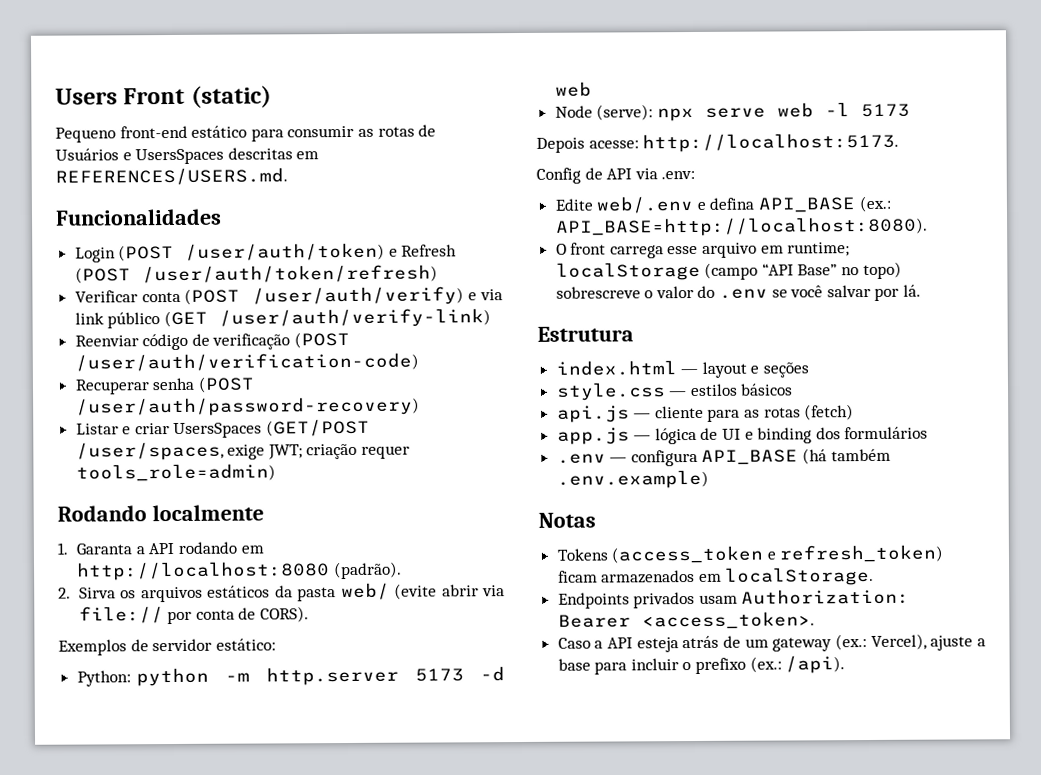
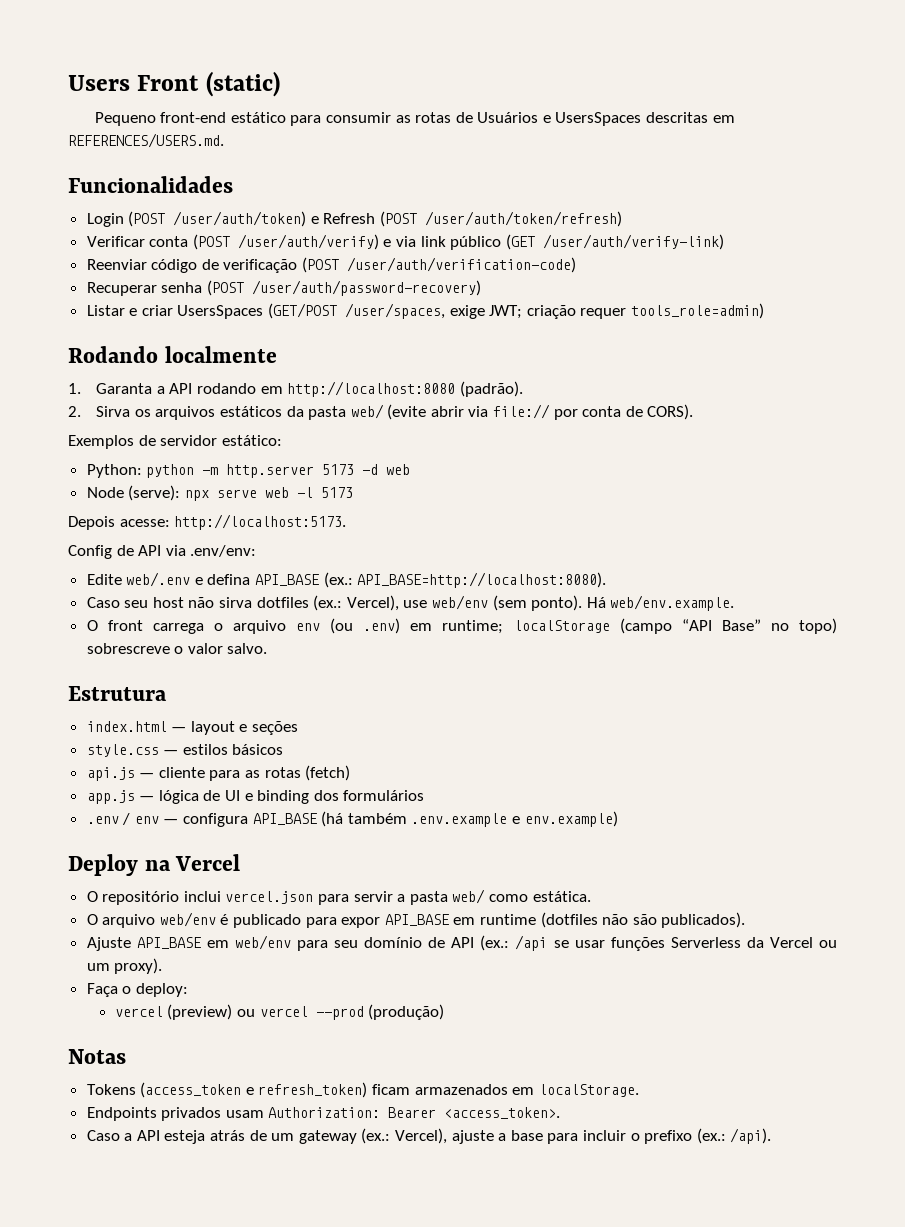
- Config de API via .env:
+ Config de API via .env/env:
- O front carrega esse arquivo em runtime; localStorage (campo “API Base” no topo) sobrescreve o valor do .env se você salvar por lá.
+ Caso seu host não sirva dotfiles (ex.: Vercel), use web/env (sem ponto). Há web/env.example.
+ O front carrega o arquivo env (ou .env) em runtime; localStorage (campo “API Base” no topo) sobrescreve o valor salvo.
- .env — configura API_BASE (há também .env.example)
+ .env / env — configura API_BASE (há também .env.example e env.example)
+ Deploy na Vercel
+ O repositório inclui vercel.json para servir a pasta web/ como estática.
+ O arquivo web/env é publicado para expor API_BASE em runtime (dotfiles não são publicados).
+ Ajuste API_BASE em web/env para seu domínio de API (ex.: /api se usar funções Serverless da Vercel ou um proxy).
+ Faça o deploy:
+ vercel (preview) ou vercel --prod (produção)

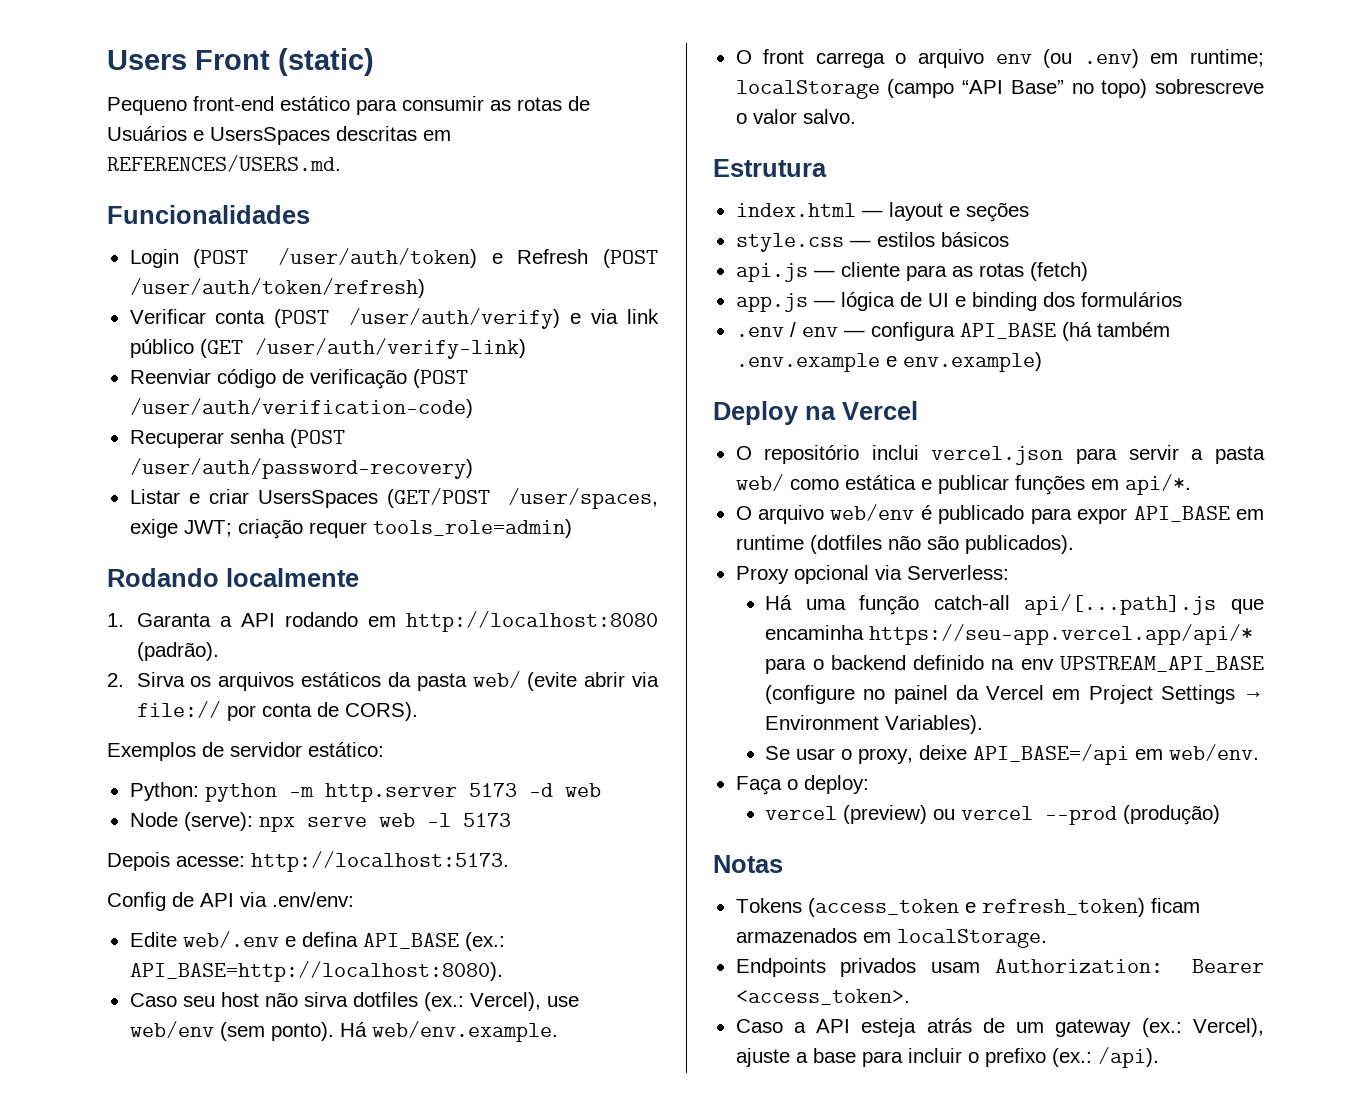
- O repositório inclui vercel.json para servir a pasta web/ como estática.
+ O repositório inclui vercel.json para servir a pasta web/ como estática e publicar funções em api/*.
- Ajuste API_BASE em web/env para seu domínio de API (ex.: /api se usar funções Serverless da Vercel ou um proxy).
+ Proxy opcional via Serverless:
+ Há uma função catch‑all api/[...path].js que encaminha https://seu-app.vercel.app/api/* para o backend definido na env UPSTREAM_API_BASE (configure no painel da Vercel em Project Settings → Environment Variables).
+ Se usar o proxy, deixe API_BASE=/api em web/env.

